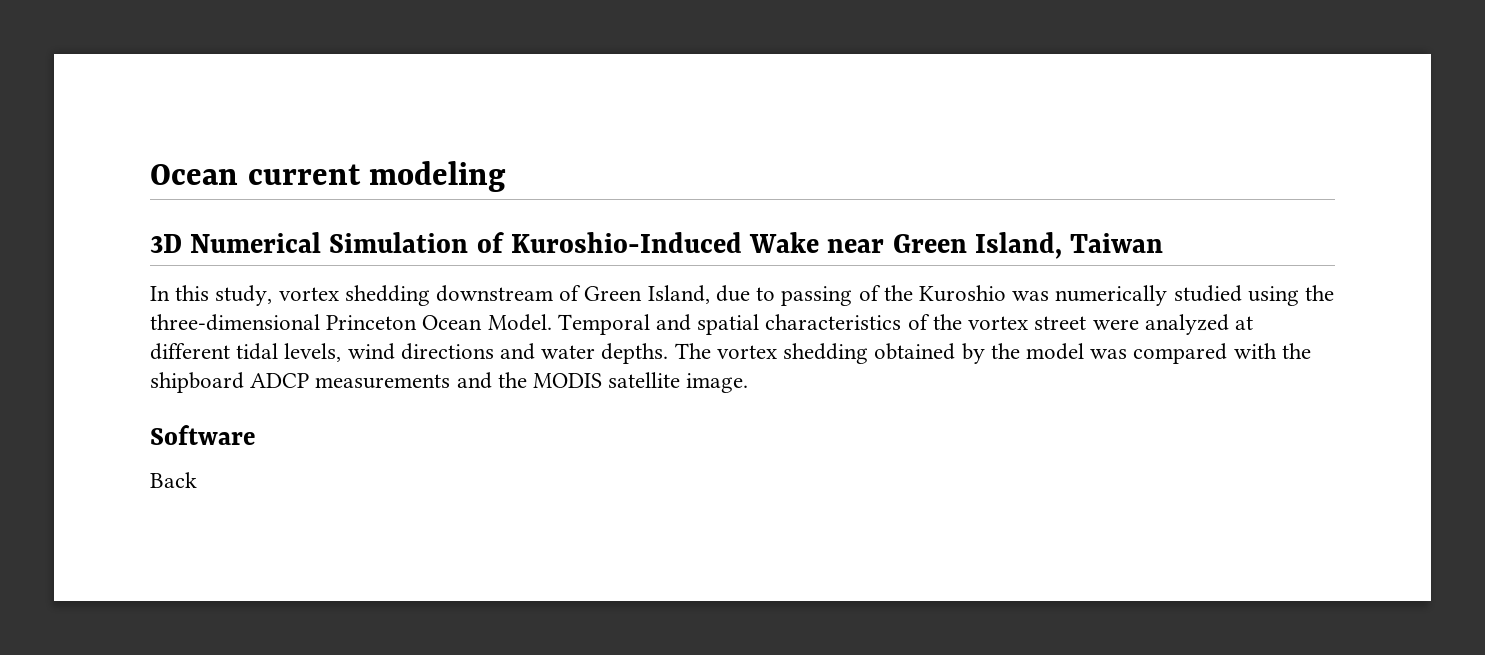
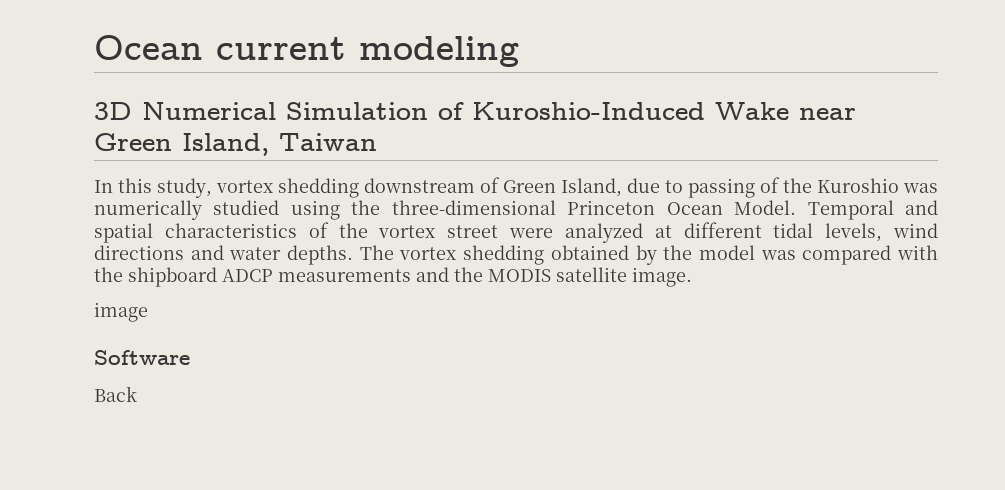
+ image

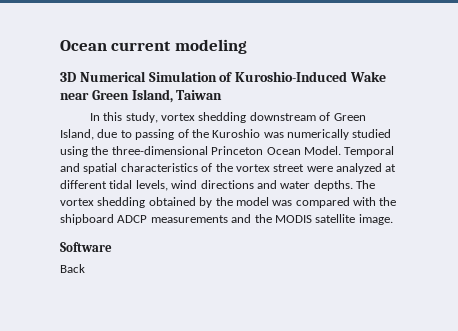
- image

